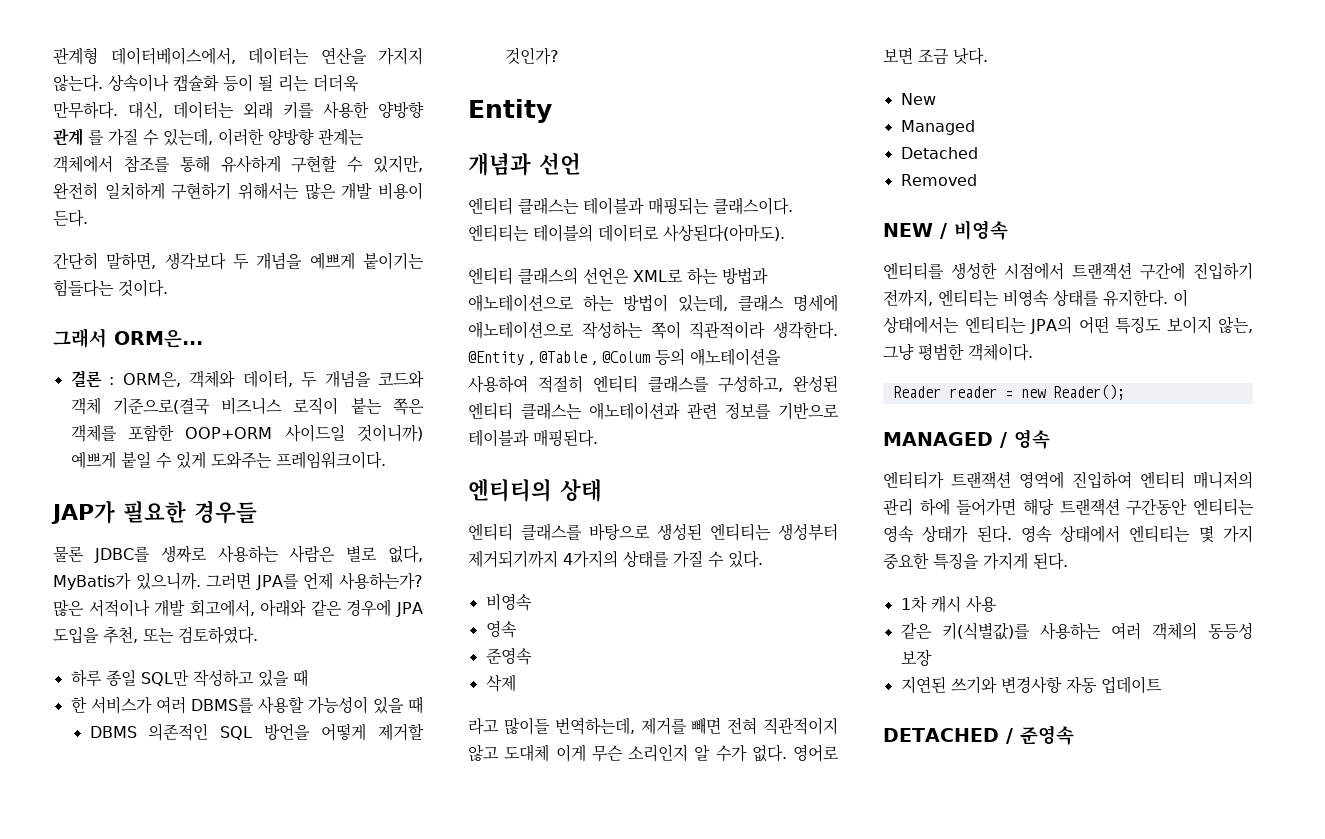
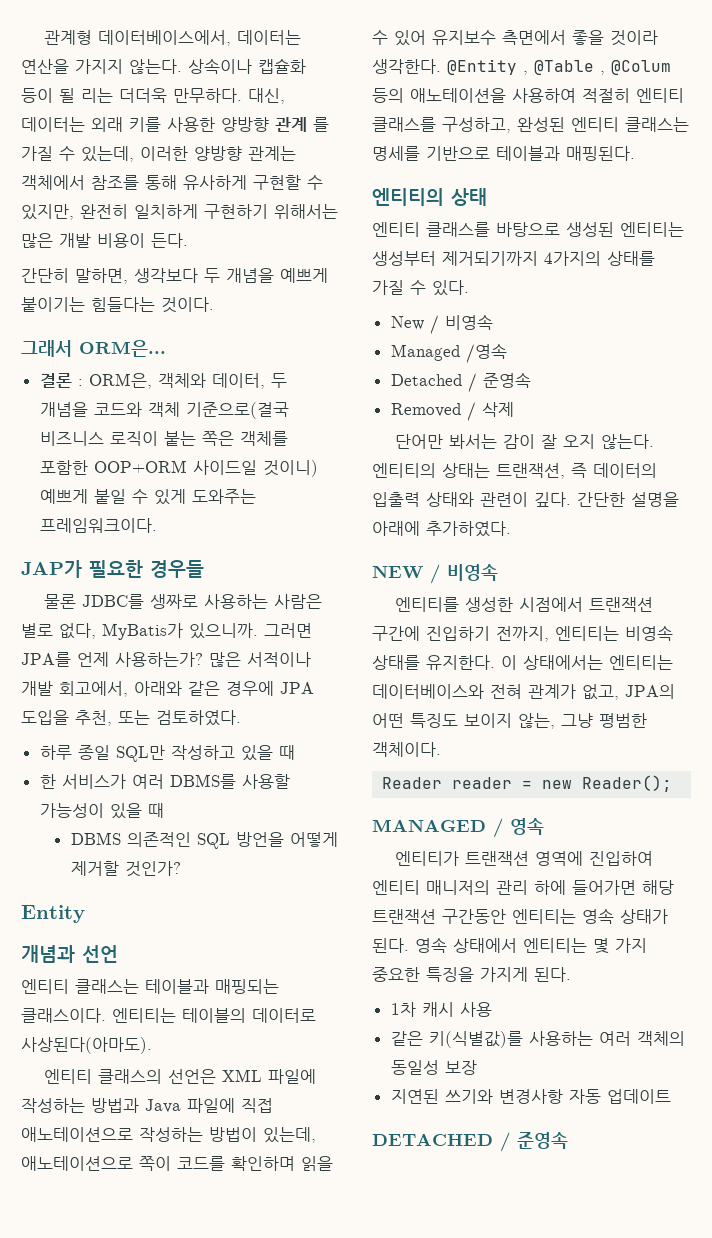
- 결론 : ORM은, 객체와 데이터, 두 개념을 코드와 객체 기준으로(결국 비즈니스 로직이 붙는 쪽은 객체를 포함한 OOP+ORM 사이드일 것이니까) 예쁘게 붙일 수 있게 도와주는 프레임워크이다.
+ 결론 : ORM은, 객체와 데이터, 두 개념을 코드와 객체 기준으로(결국 비즈니스 로직이 붙는 쪽은 객체를 포함한 OOP+ORM 사이드일 것이니) 예쁘게 붙일 수 있게 도와주는 프레임워크이다.
- 엔티티 클래스의 선언은 XML로 하는 방법과 애노테이션으로 하는 방법이 있는데, 클래스 명세에 애노테이션으로 작성하는 쪽이 직관적이라 생각한다.
+ 엔티티 클래스의 선언은 XML 파일에 작성하는 방법과 Java 파일에 직접 애노테이션으로 작성하는 방법이 있는데, 애노테이션으로 쪽이 코드를 확인하며 읽을 수 있어 유지보수 측면에서 좋을 것이라 생각한다.
- @Entity , @Table , @Colum 등의 애노테이션을 사용하여 적절히 엔티티 클래스를 구성하고, 완성된 엔티티 클래스는 애노테이션과 관련 정보를 기반으로 테이블과 매핑된다.
+ @Entity , @Table , @Colum 등의 애노테이션을 사용하여 적절히 엔티티 클래스를 구성하고, 완성된 엔티티 클래스는 명세를 기반으로 테이블과 매핑된다.
  엔티티 클래스를 바탕으로 생성된 엔티티는 생성부터 제거되기까지 4가지의 상태를 가질 수 있다.
- 비영속
- 영속
- 준영속
+ New / 비영속
+ Managed /영속
+ Detached / 준영속
- 삭제
+ Removed / 삭제
- 라고 많이들 번역하는데, 제거를 빼면 전혀 직관적이지 않고 도대체 이게 무슨 소리인지 알 수가 없다. 영어로 보면 조금 낫다.
- New
- Managed
- Detached
- Removed
+ 단어만 봐서는 감이 잘 오지 않는다. 엔티티의 상태는 트랜잭션, 즉 데이터의 입출력 상태와 관련이 깊다. 간단한 설명을 아래에 추가하였다.
- 이 상태에서는 엔티티는 JPA의 어떤 특징도 보이지 않는, 그냥 평범한 객체이다.
+ 이 상태에서는 엔티티는 데이터베이스와 전혀 관계가 없고, JPA의 어떤 특징도 보이지 않는, 그냥 평범한 객체이다.
- 같은 키(식별값)를 사용하는 여러 객체의 동등성 보장
+ 같은 키(식별값)를 사용하는 여러 객체의 동일성 보장

